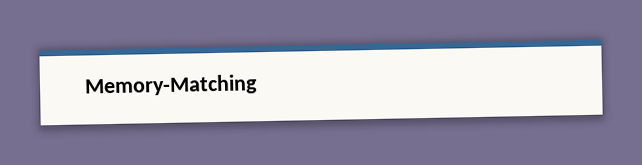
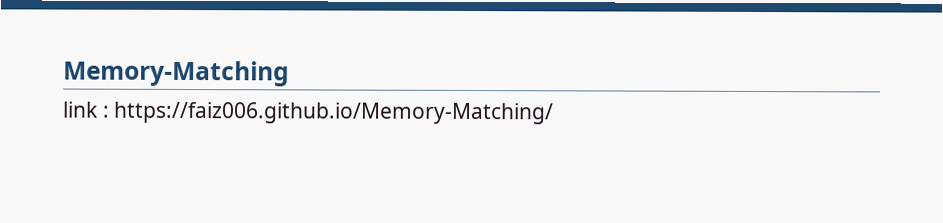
+ link : https://faiz006.github.io/Memory-Matching/

